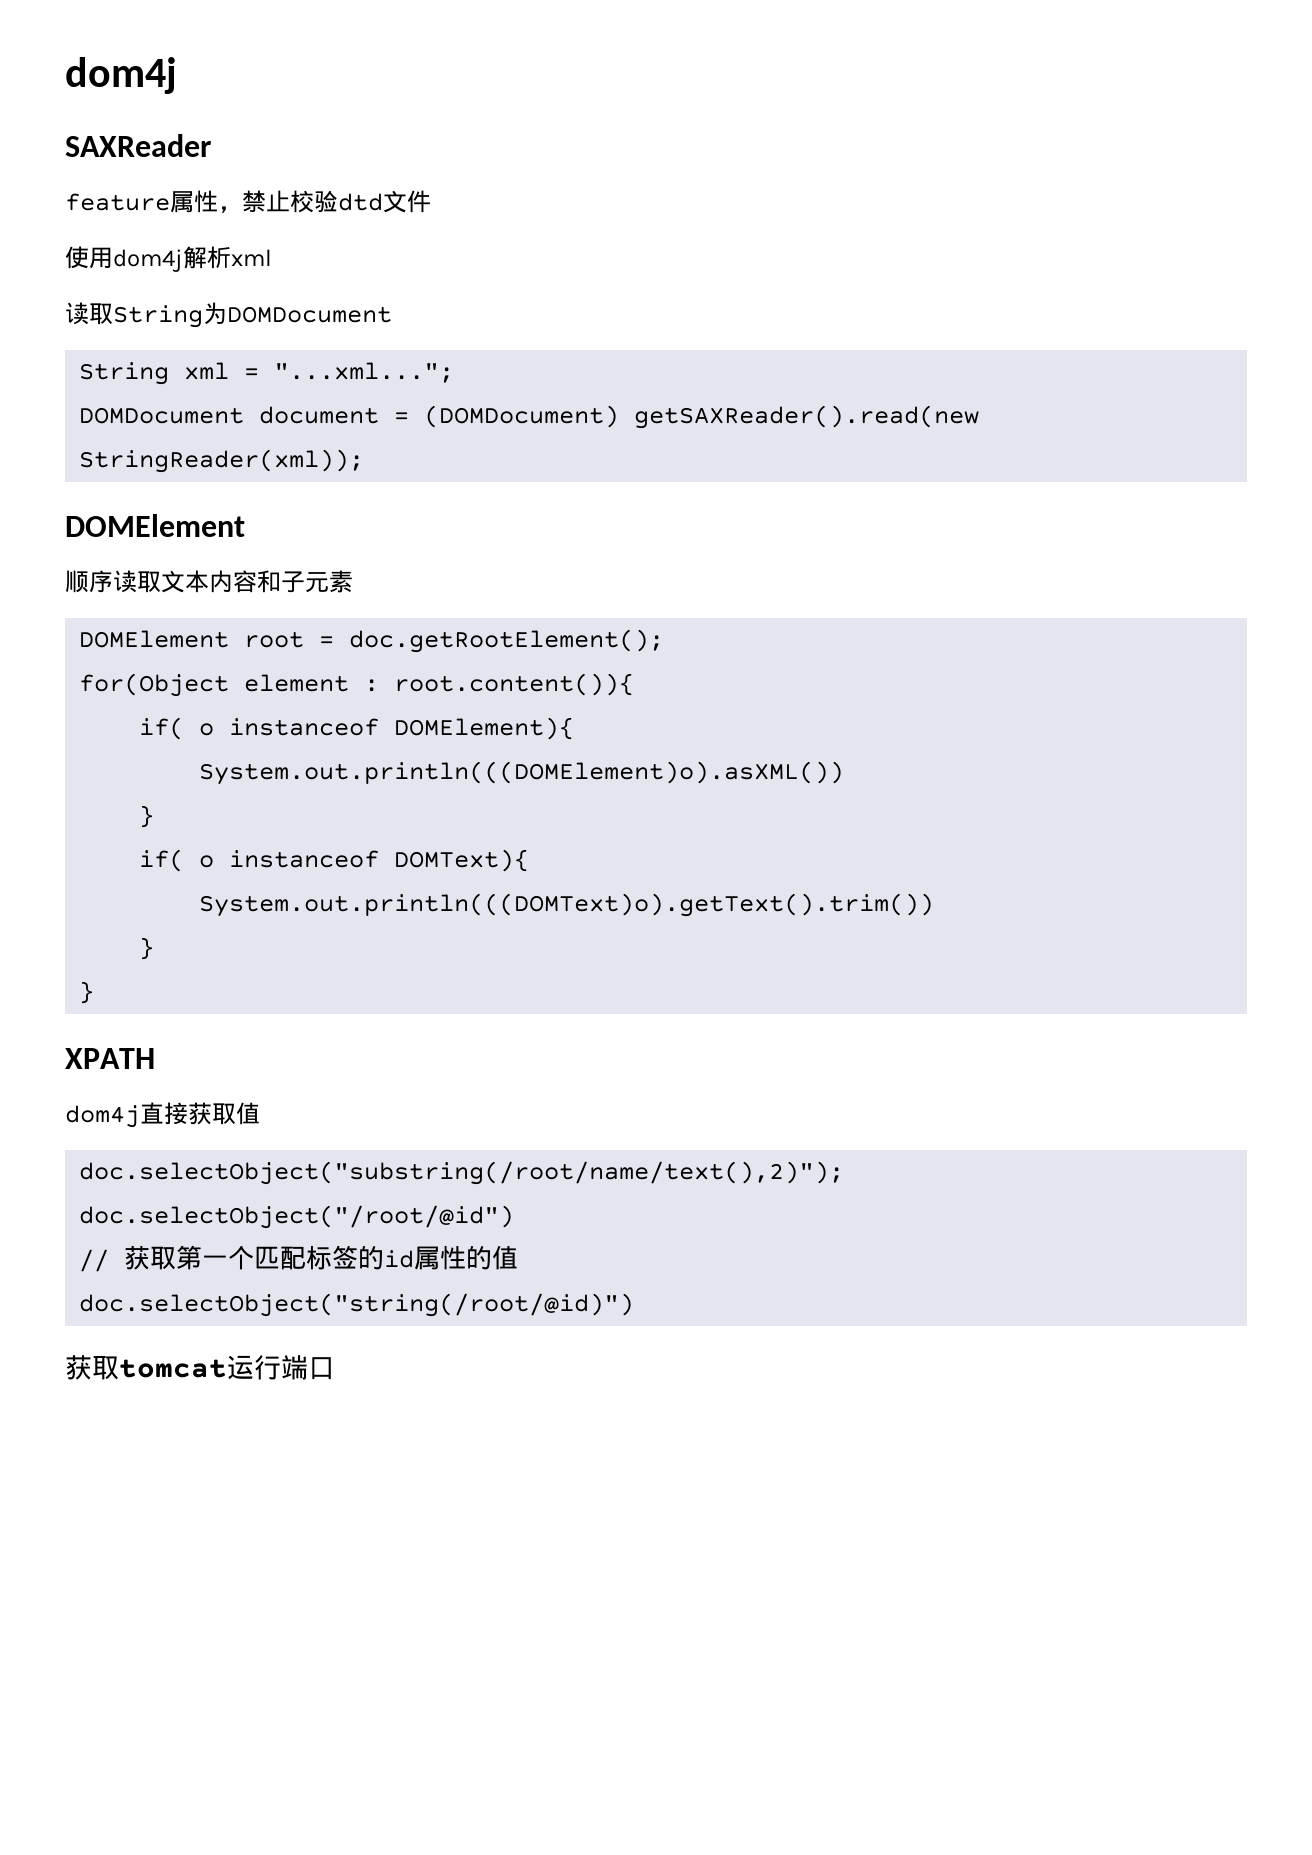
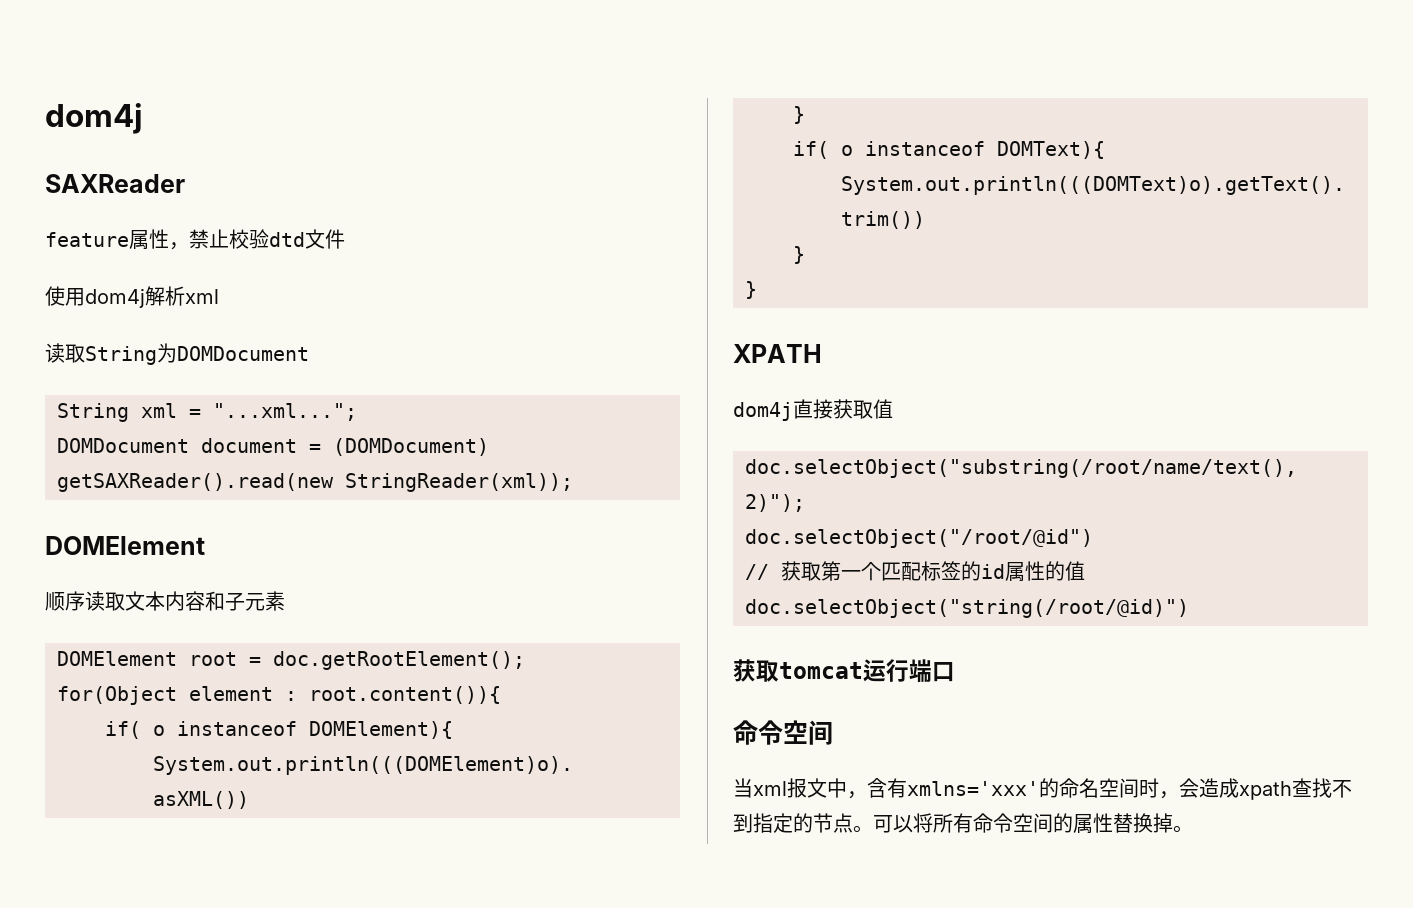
  获取tomcat运行端口
+ 命令空间
+ 当xml报文中，含有xmlns='xxx'的命名空间时，会造成xpath查找不到指定的节点。可以将所有命令空间的属性替换掉。

